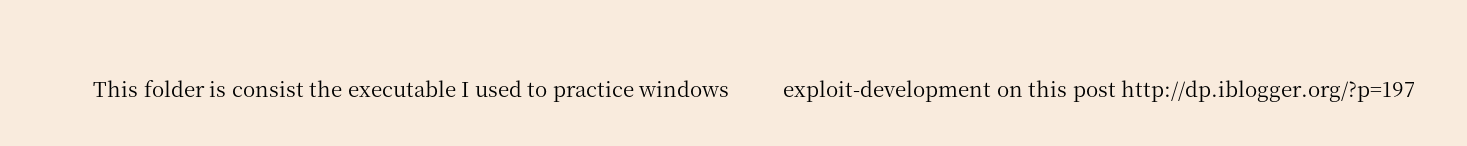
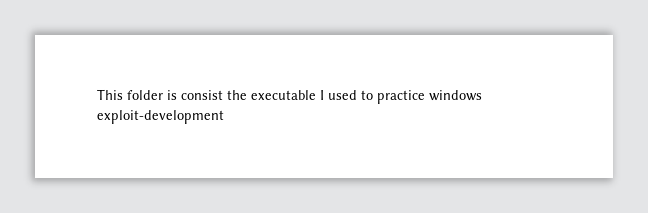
- This folder is consist the executable I used to practice windows exploit-development on this post http://dp.iblogger.org/?p=197
+ This folder is consist the executable I used to practice windows exploit-development

